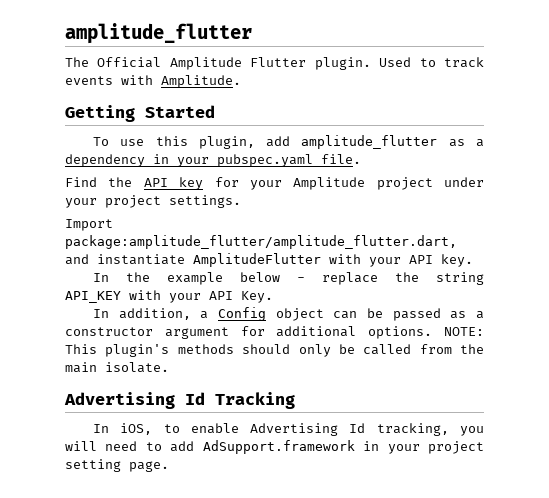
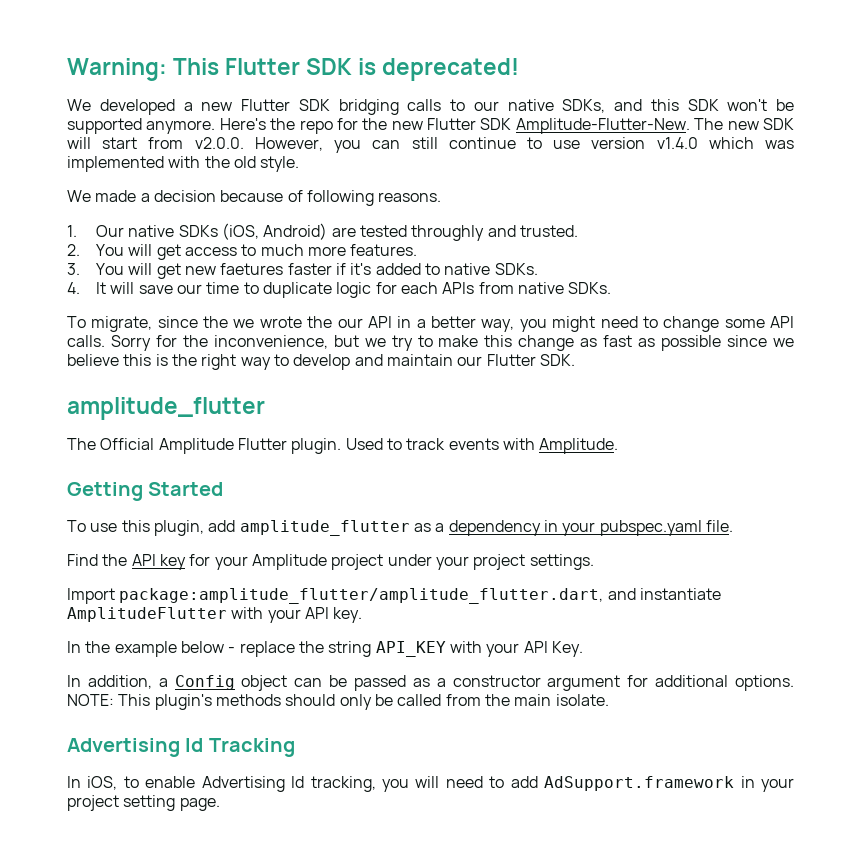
+ Warning: This Flutter SDK is deprecated!
+ We developed a new Flutter SDK bridging calls to our native SDKs, and this SDK won't be supported anymore. Here's the repo for the new Flutter SDK Amplitude-Flutter-New. The new SDK will start from v2.0.0. However, you can still continue to use version v1.4.0 which was implemented with the old style.
+ We made a decision because of following reasons.
+ 1. Our native SDKs (iOS, Android) are tested throughly and trusted.
+ 2. You will get access to much more features.
+ 3. You will get new faetures faster if it's added to native SDKs.
+ 4. It will save our time to duplicate logic for each APIs from native SDKs.
+ To migrate, since the we wrote the our API in a better way, you might need to change some API calls. Sorry for the inconvenience, but we try to make this change as fast as possible since we believe this is the right way to develop and maintain our Flutter SDK.

